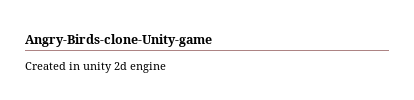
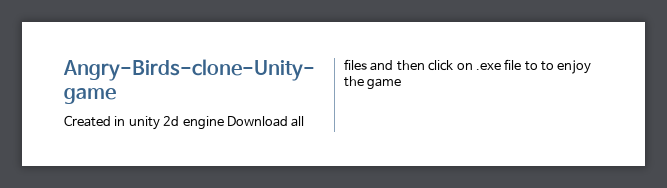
- Created in unity 2d engine
+ Created in unity 2d engine Download all files and then click on .exe file to to enjoy the game

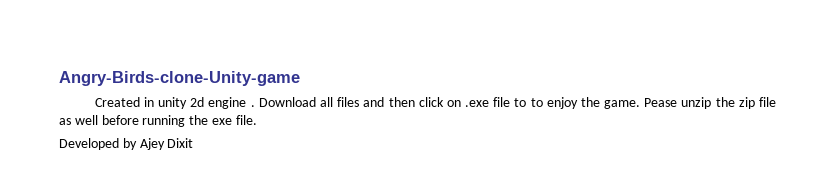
- Created in unity 2d engine Download all files and then click on .exe file to to enjoy the game
+ Created in unity 2d engine . Download all files and then click on .exe file to to enjoy the game. Pease unzip the zip file as well before running the exe file.
+ Developed by Ajey Dixit

